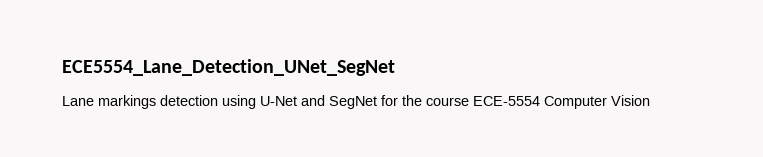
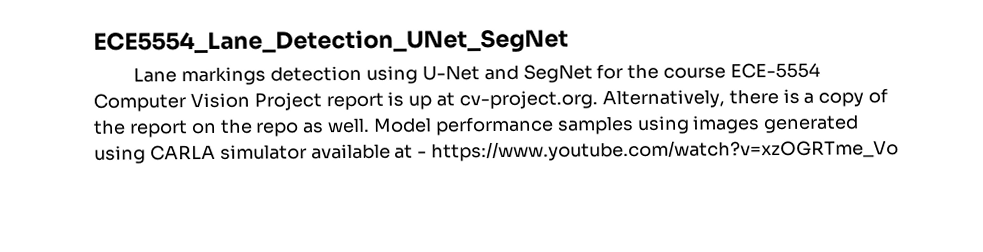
- Lane markings detection using U-Net and SegNet for the course ECE-5554 Computer Vision
+ Lane markings detection using U-Net and SegNet for the course ECE-5554 Computer Vision Project report is up at cv-project.org. Alternatively, there is a copy of the report on the repo as well. Model performance samples using images generated using CARLA simulator available at - https://www.youtube.com/watch?v=xzOGRTme_Vo

